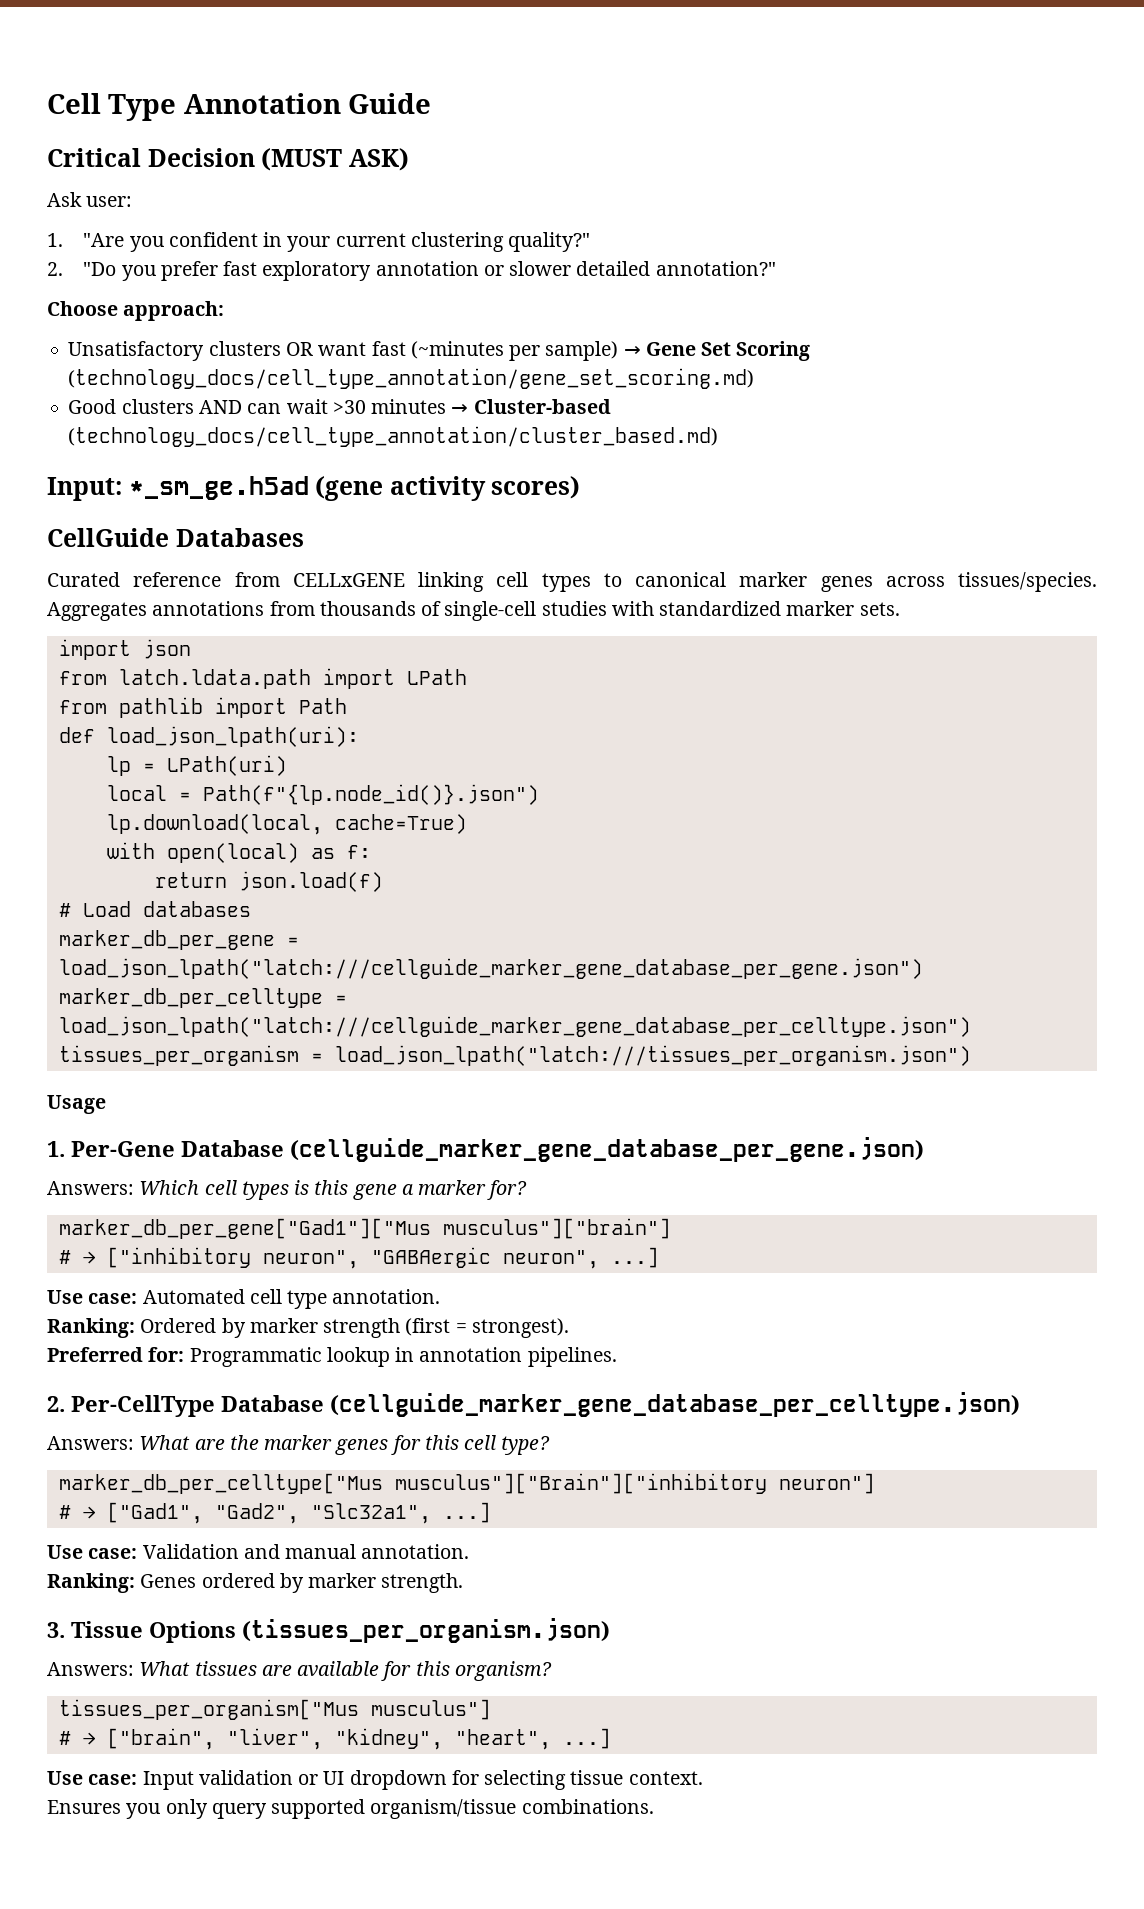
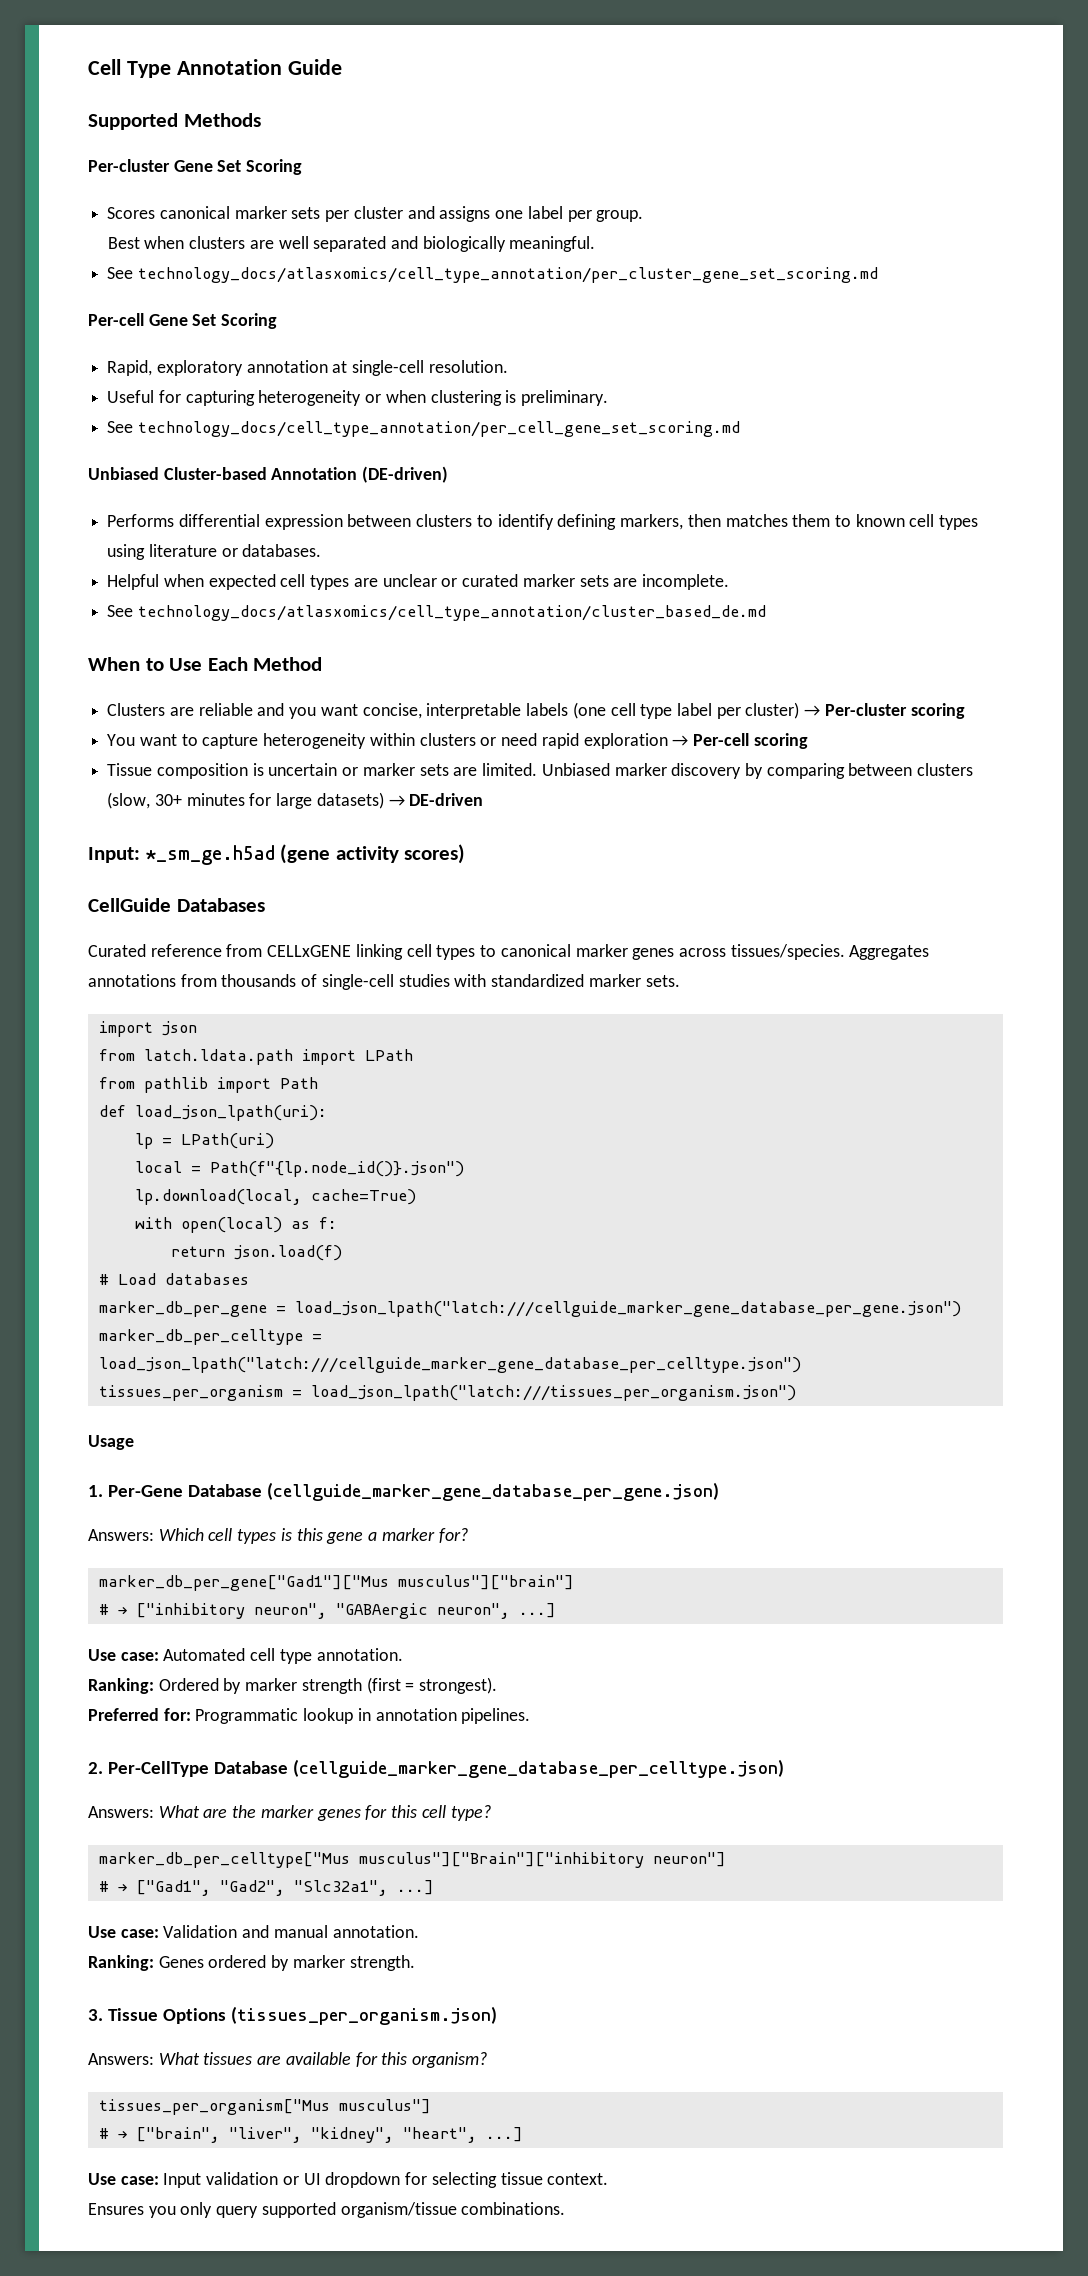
- Critical Decision (MUST ASK)
- Ask user:
- 1. "Are you confident in your current clustering quality?"
- 2. "Do you prefer fast exploratory annotation or slower detailed annotation?"
- Choose approach:
- Unsatisfactory clusters OR want fast (~minutes per sample) → Gene Set Scoring (technology_docs/cell_type_annotation/gene_set_scoring.md)
- Good clusters AND can wait >30 minutes → Cluster-based (technology_docs/cell_type_annotation/cluster_based.md)
+ Supported Methods
+ Per-cluster Gene Set Scoring
+ Scores canonical marker sets per cluster and assigns one label per group.
+ Best when clusters are well separated and biologically meaningful.
+ See technology_docs/atlasxomics/cell_type_annotation/per_cluster_gene_set_scoring.md
+ Per-cell Gene Set Scoring
+ Rapid, exploratory annotation at single-cell resolution.
+ Useful for capturing heterogeneity or when clustering is preliminary.
+ See technology_docs/cell_type_annotation/per_cell_gene_set_scoring.md
+ Unbiased Cluster-based Annotation (DE-driven)
+ Performs differential expression between clusters to identify defining markers, then matches them to known cell types using literature or databases.
+ Helpful when expected cell types are unclear or curated marker sets are incomplete.
+ See technology_docs/atlasxomics/cell_type_annotation/cluster_based_de.md
+ When to Use Each Method
+ Clusters are reliable and you want concise, interpretable labels (one cell type label per cluster) → Per-cluster scoring
+ You want to capture heterogeneity within clusters or need rapid exploration → Per-cell scoring
+ Tissue composition is uncertain or marker sets are limited. Unbiased marker discovery by comparing between clusters (slow, 30+ minutes for large datasets) → DE-driven

